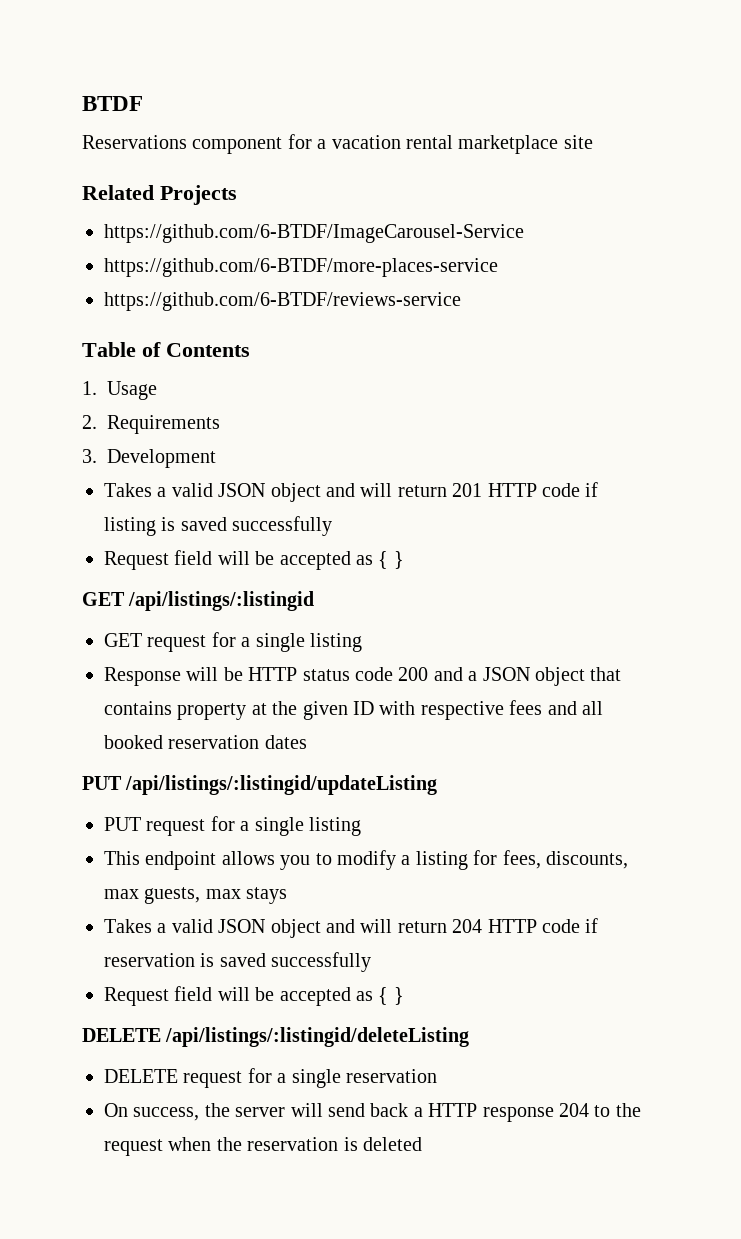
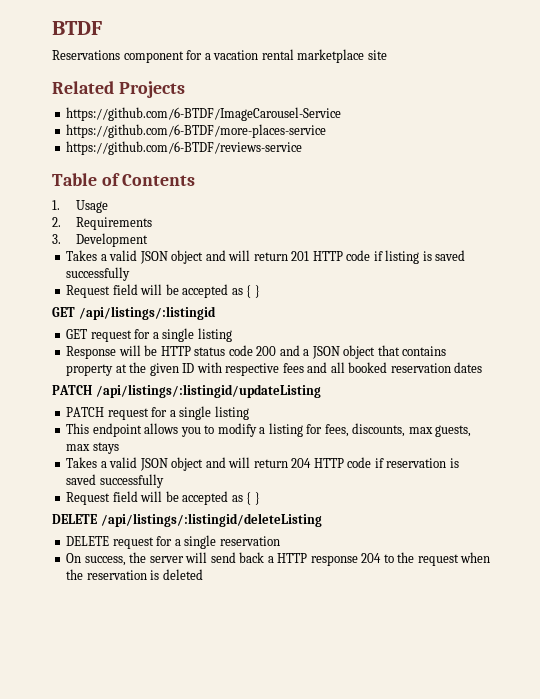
- PUT /api/listings/:listingid/updateListing
+ PATCH /api/listings/:listingid/updateListing
- PUT request for a single listing
+ PATCH request for a single listing

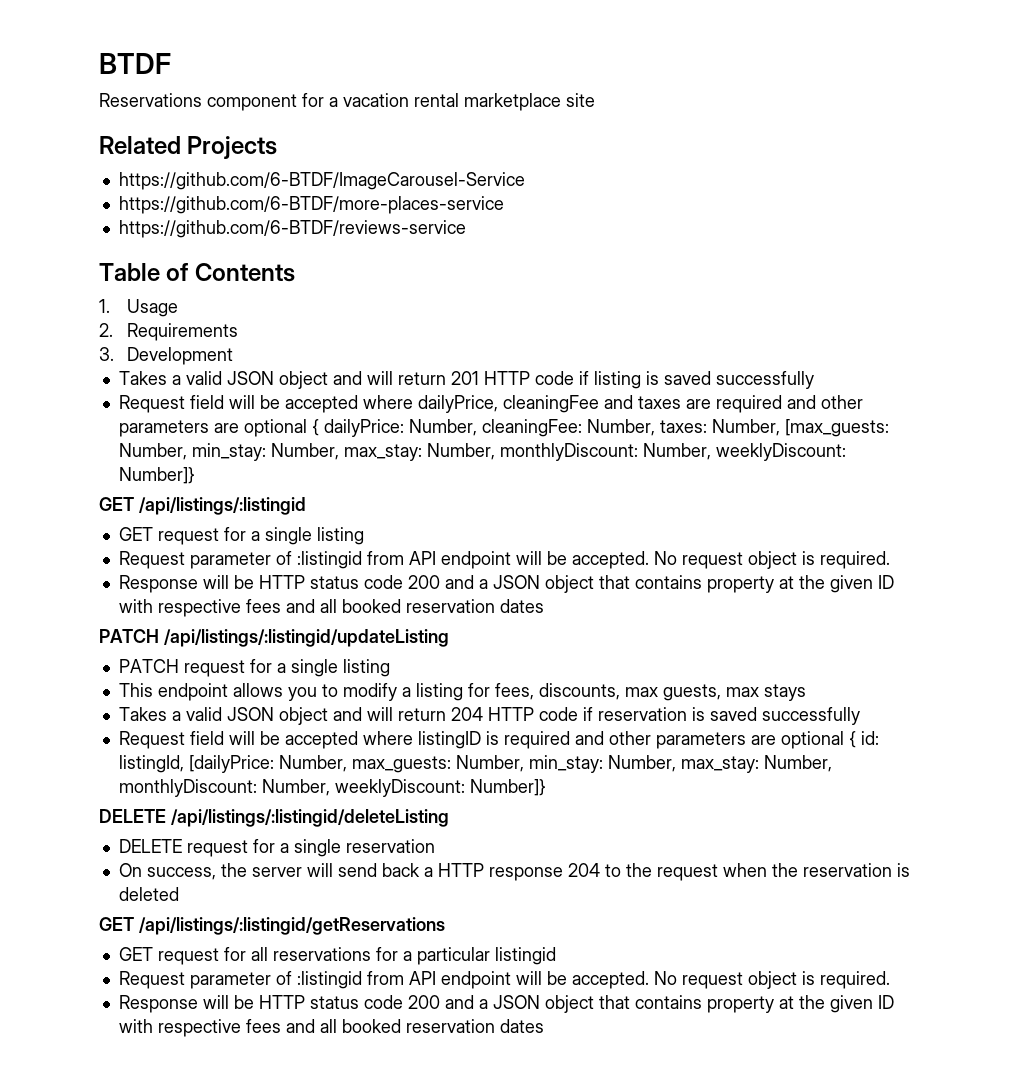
  Takes a valid JSON object and will return 201 HTTP code if listing is saved successfully
- Request field will be accepted as { }
+ Request field will be accepted where dailyPrice, cleaningFee and taxes are required and other parameters are optional { dailyPrice: Number, cleaningFee: Number, taxes: Number, [max_guests: Number, min_stay: Number, max_stay: Number, monthlyDiscount: Number, weeklyDiscount: Number]}
  GET request for a single listing
+ Request parameter of :listingid from API endpoint will be accepted. No request object is required.
  Takes a valid JSON object and will return 204 HTTP code if reservation is saved successfully
- Request field will be accepted as { }
+ Request field will be accepted where listingID is required and other parameters are optional { id: listingId, [dailyPrice: Number, max_guests: Number, min_stay: Number, max_stay: Number, monthlyDiscount: Number, weeklyDiscount: Number]}
+ GET /api/listings/:listingid/getReservations
+ GET request for all reservations for a particular listingid
+ Request parameter of :listingid from API endpoint will be accepted. No request object is required.
+ Response will be HTTP status code 200 and a JSON object that contains property at the given ID with respective fees and all booked reservation dates

